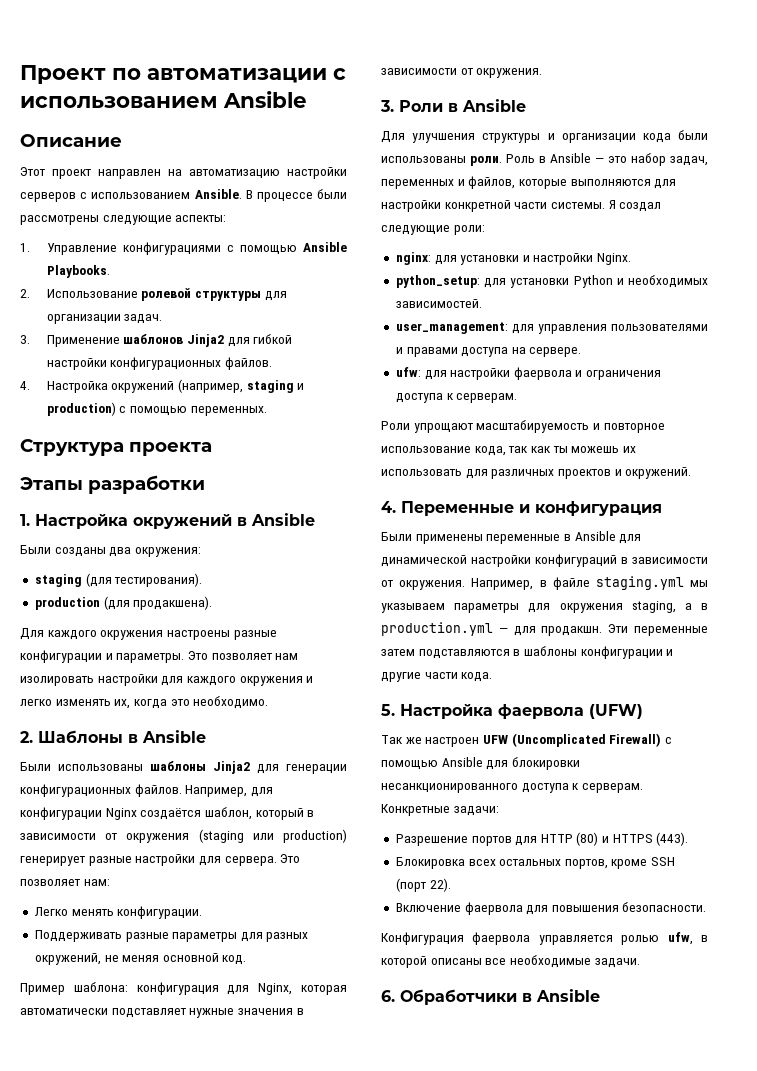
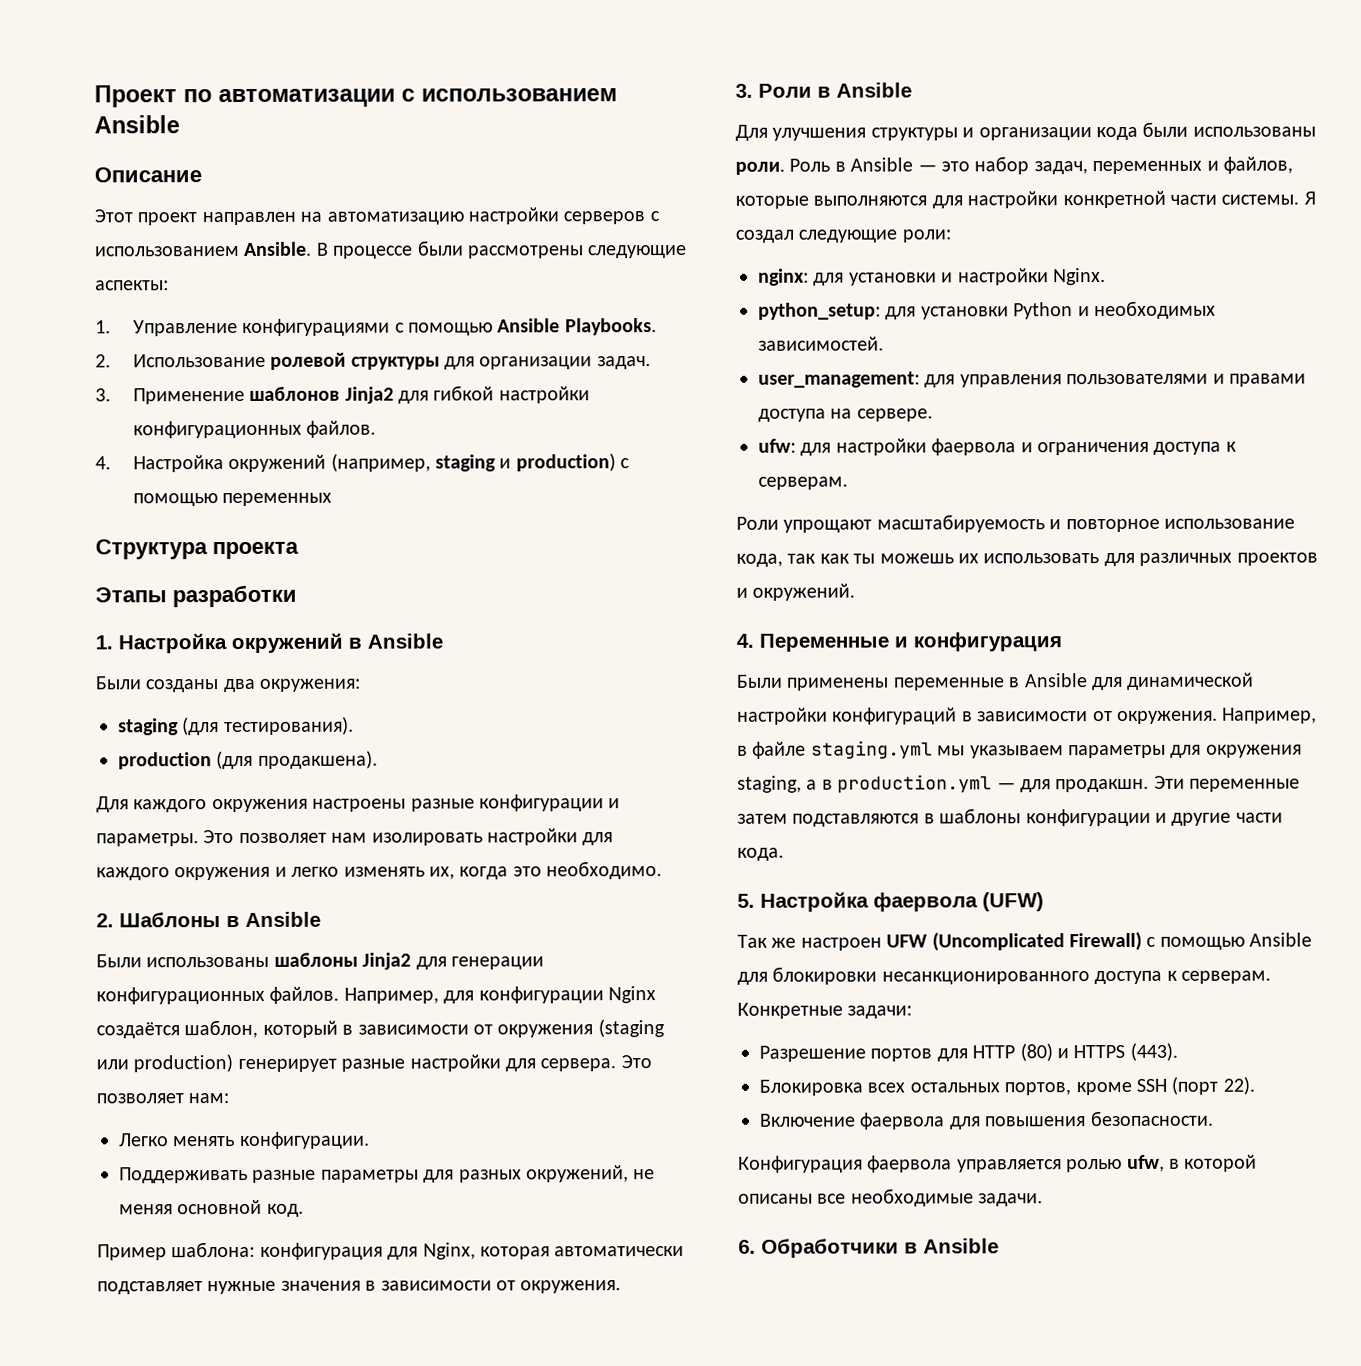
- 4. Настройка окружений (например, staging и production) с помощью переменных.
+ 4. Настройка окружений (например, staging и production) с помощью переменных

